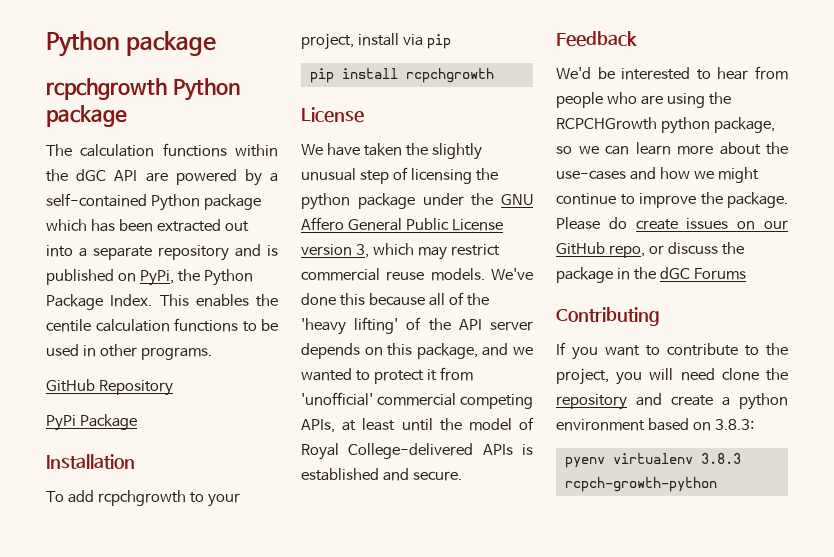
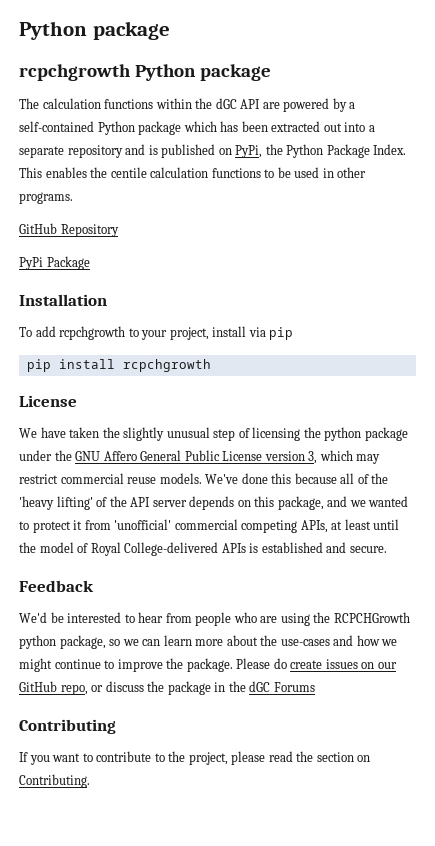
- If you want to contribute to the project, you will need clone the repository and create a python environment based on 3.8.3:
- pyenv virtualenv 3.8.3 rcpch-growth-python
+ If you want to contribute to the project, please read the section on Contributing.

